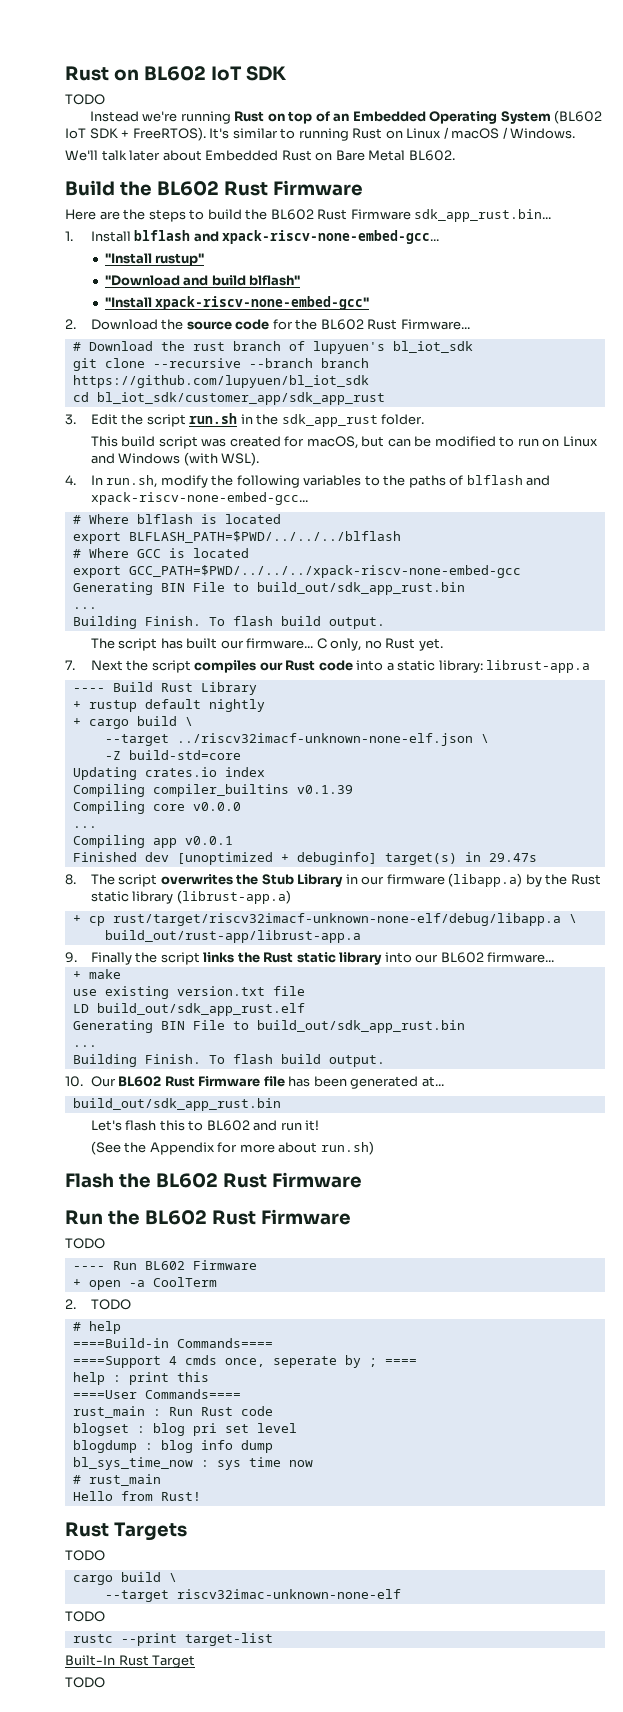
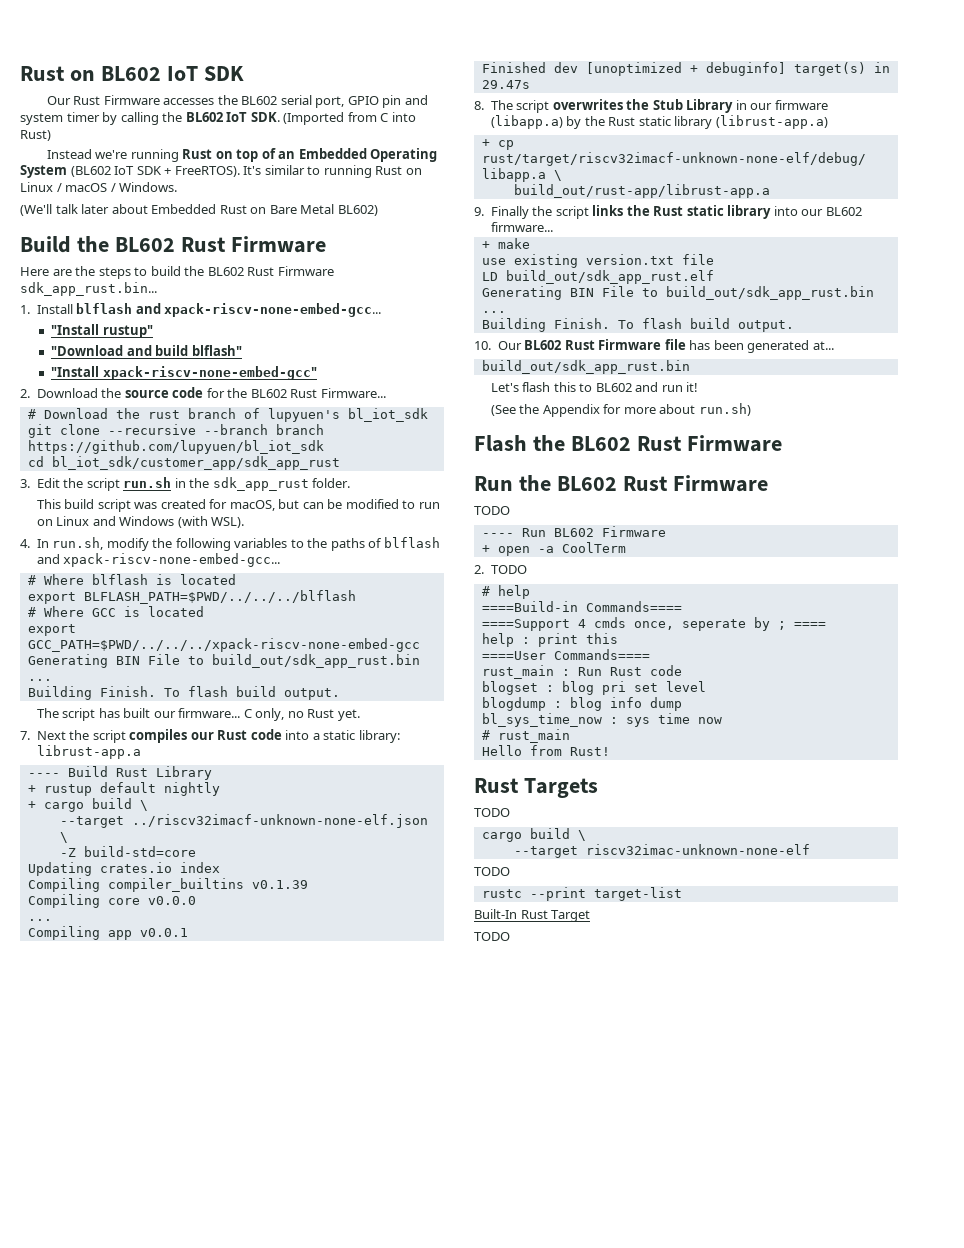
  Rust on BL602 IoT SDK
- TODO
+ Our Rust Firmware accesses the BL602 serial port, GPIO pin and system timer by calling the BL602 IoT SDK. (Imported from C into Rust)
- We'll talk later about Embedded Rust on Bare Metal BL602.
+ (We'll talk later about Embedded Rust on Bare Metal BL602)

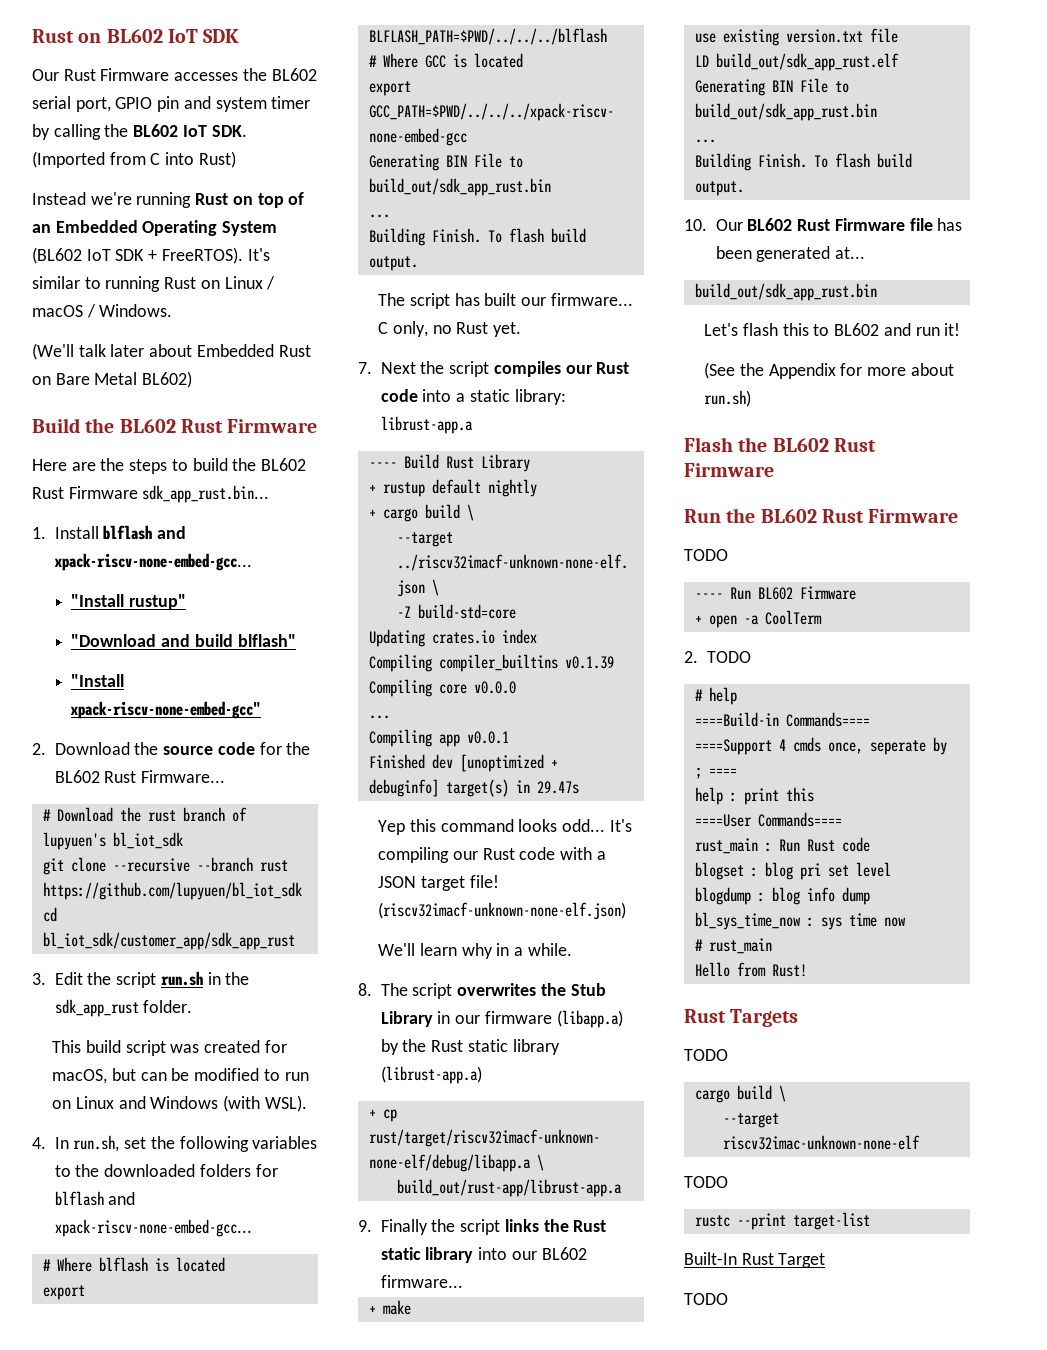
- git clone --recursive --branch branch https://github.com/lupyuen/bl_iot_sdk
+ git clone --recursive --branch rust https://github.com/lupyuen/bl_iot_sdk
- 4. In run.sh, modify the following variables to the paths of blflash and xpack-riscv-none-embed-gcc...
+ 4. In run.sh, set the following variables to the downloaded folders for blflash and xpack-riscv-none-embed-gcc...
+ Yep this command looks odd... It's compiling our Rust code with a JSON target file! (riscv32imacf-unknown-none-elf.json)
+ We'll learn why in a while.

